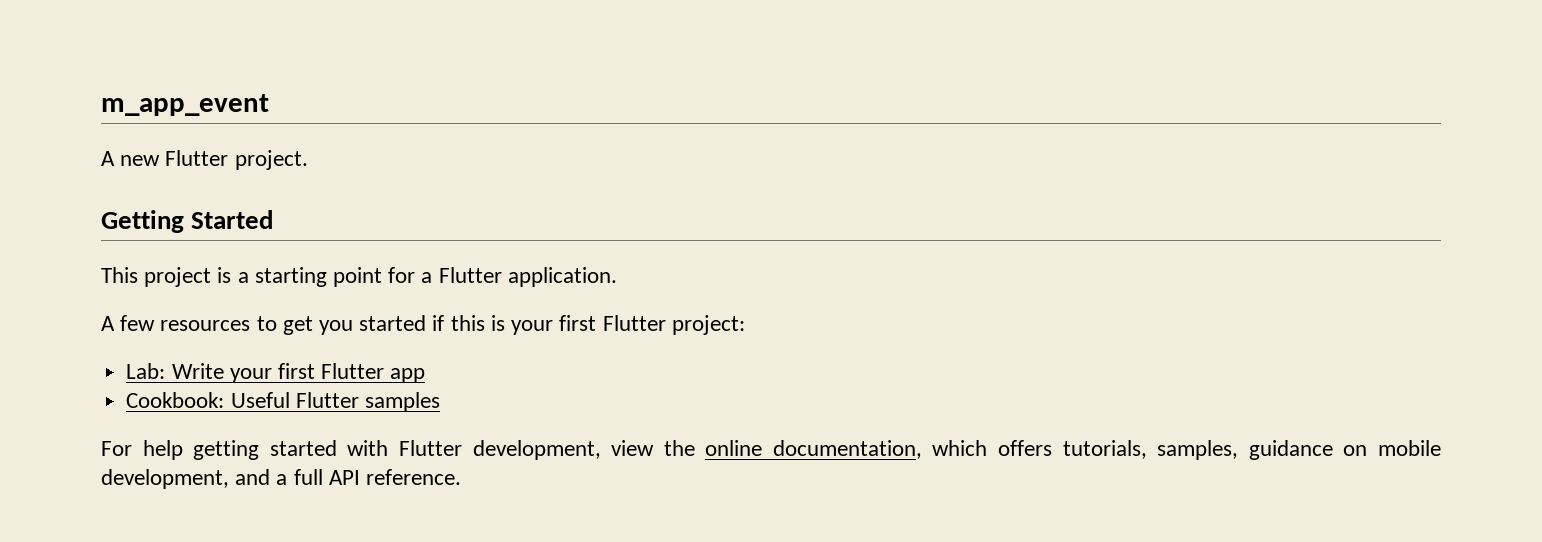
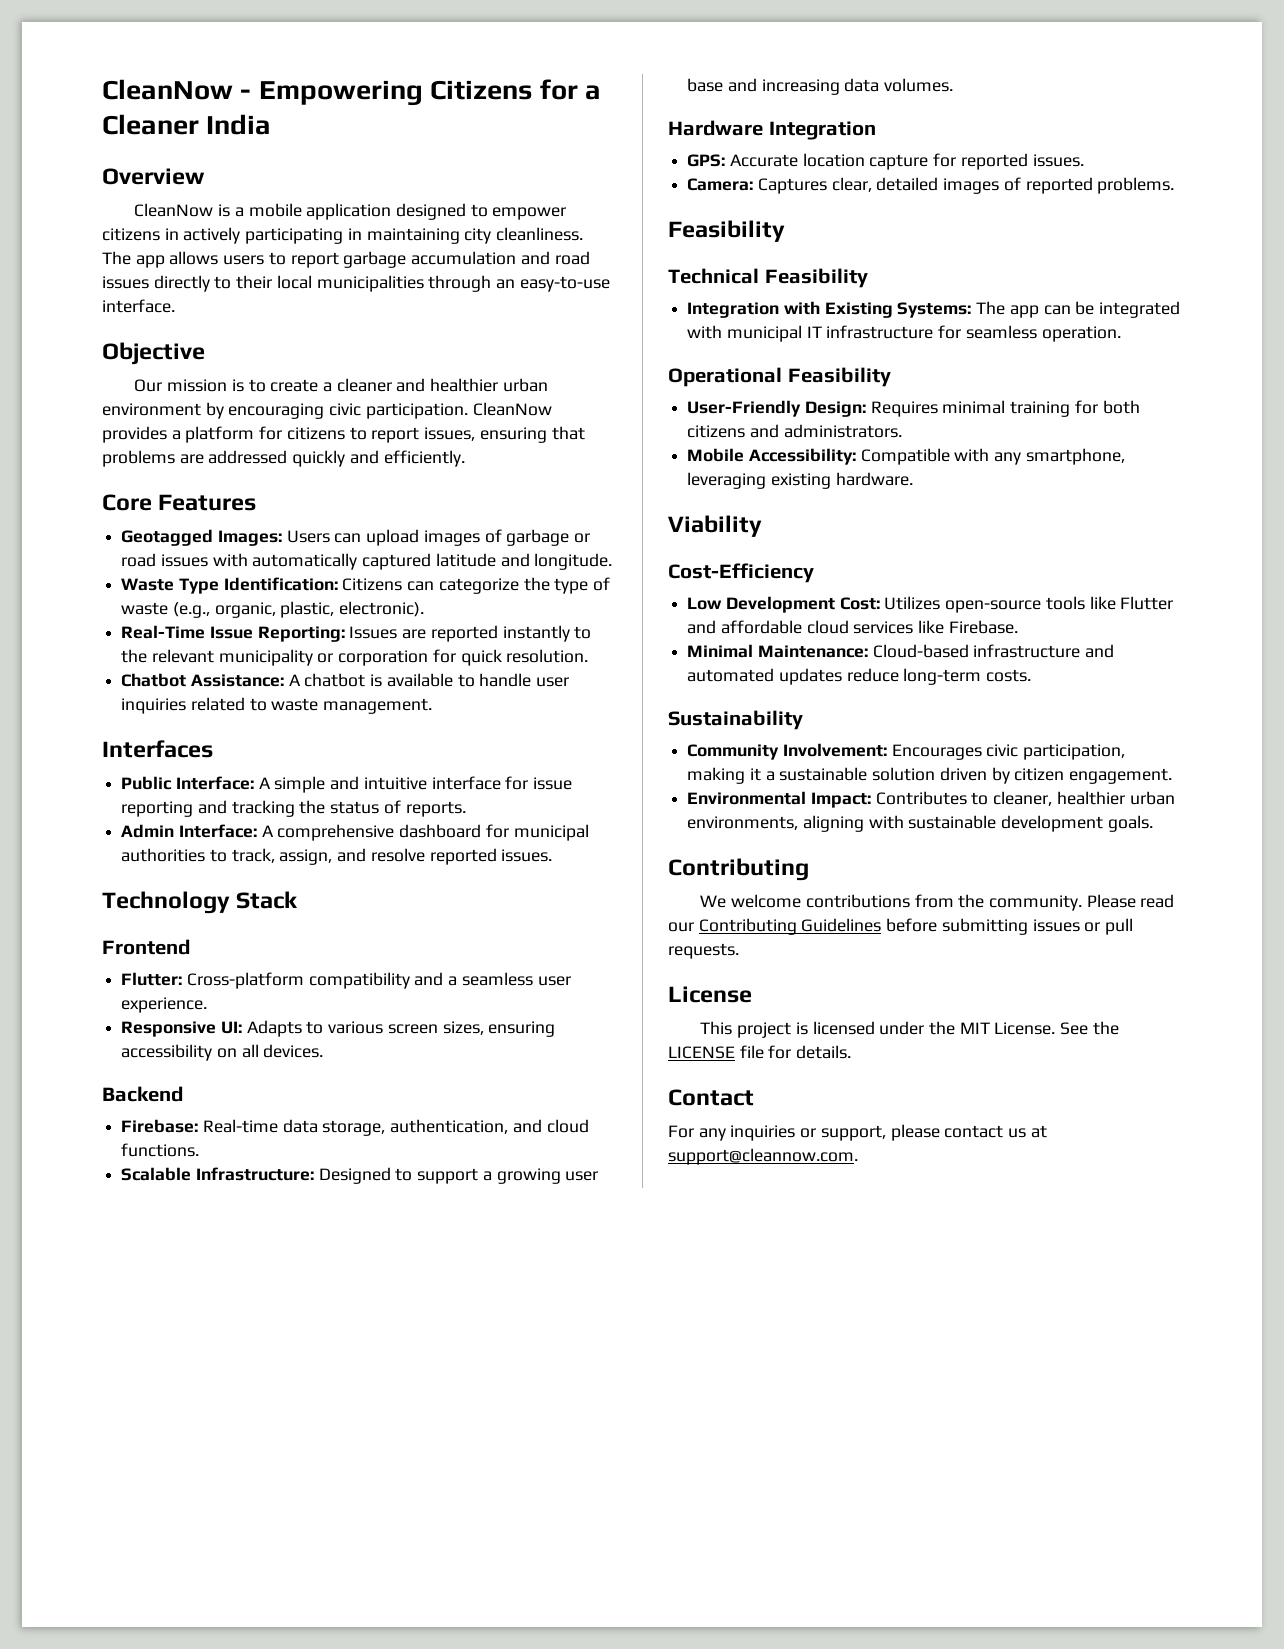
- m_app_event
- A new Flutter project.
- Getting Started
- This project is a starting point for a Flutter application.
- A few resources to get you started if this is your first Flutter project:
- Lab: Write your first Flutter app
- Cookbook: Useful Flutter samples
- For help getting started with Flutter development, view the online documentation, which offers tutorials, samples, guidance on mobile development, and a full API reference.
+ CleanNow - Empowering Citizens for a Cleaner India
+ Overview
+ CleanNow is a mobile application designed to empower citizens in actively participating in maintaining city cleanliness. The app allows users to report garbage accumulation and road issues directly to their local municipalities through an easy-to-use interface.
+ Objective
+ Our mission is to create a cleaner and healthier urban environment by encouraging civic participation. CleanNow provides a platform for citizens to report issues, ensuring that problems are addressed quickly and efficiently.
+ Core Features
+ Geotagged Images: Users can upload images of garbage or road issues with automatically captured latitude and longitude.
+ Waste Type Identification: Citizens can categorize the type of waste (e.g., organic, plastic, electronic).
+ Real-Time Issue Reporting: Issues are reported instantly to the relevant municipality or corporation for quick resolution.
+ Chatbot Assistance: A chatbot is available to handle user inquiries related to waste management.
+ Interfaces
+ Public Interface: A simple and intuitive interface for issue reporting and tracking the status of reports.
+ Admin Interface: A comprehensive dashboard for municipal authorities to track, assign, and resolve reported issues.
+ Technology Stack
+ Frontend
+ Flutter: Cross-platform compatibility and a seamless user experience.
+ Responsive UI: Adapts to various screen sizes, ensuring accessibility on all devices.
+ Backend
+ Firebase: Real-time data storage, authentication, and cloud functions.
+ Scalable Infrastructure: Designed to support a growing user base and increasing data volumes.
+ Hardware Integration
+ GPS: Accurate location capture for reported issues.
+ Camera: Captures clear, detailed images of reported problems.
+ Feasibility
+ Technical Feasibility
+ Integration with Existing Systems: The app can be integrated with municipal IT infrastructure for seamless operation.
+ Operational Feasibility
+ User-Friendly Design: Requires minimal training for both citizens and administrators.
+ Mobile Accessibility: Compatible with any smartphone, leveraging existing hardware.
+ Viability
+ Cost-Efficiency
+ Low Development Cost: Utilizes open-source tools like Flutter and affordable cloud services like Firebase.
+ Minimal Maintenance: Cloud-based infrastructure and automated updates reduce long-term costs.
+ Sustainability
+ Community Involvement: Encourages civic participation, making it a sustainable solution driven by citizen engagement.
+ Environmental Impact: Contributes to cleaner, healthier urban environments, aligning with sustainable development goals.
+ Contributing
+ We welcome contributions from the community. Please read our Contributing Guidelines before submitting issues or pull requests.
+ License
+ This project is licensed under the MIT License. See the LICENSE file for details.
+ Contact
+ For any inquiries or support, please contact us at support@cleannow.com.

